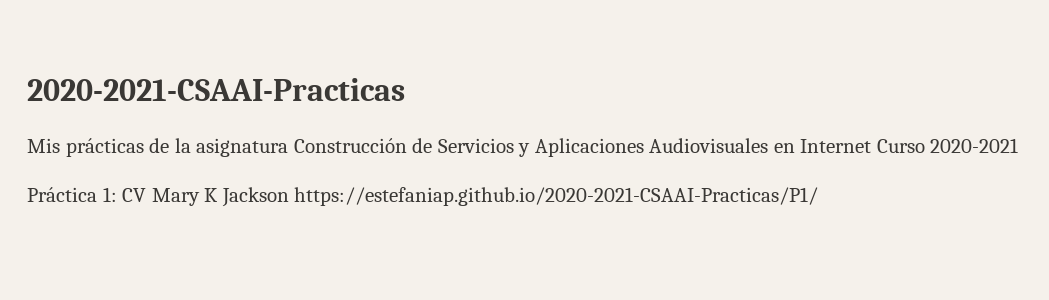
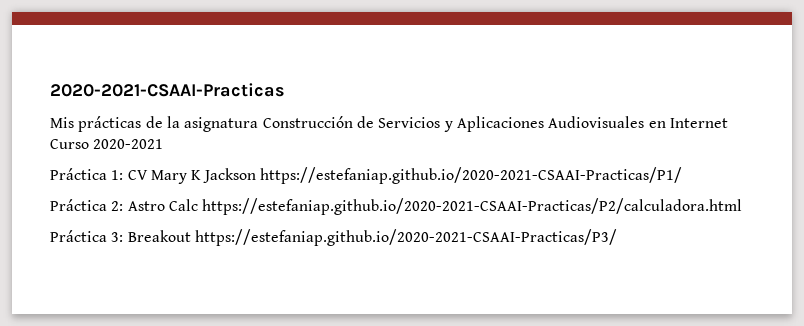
+ Práctica 2: Astro Calc https://estefaniap.github.io/2020-2021-CSAAI-Practicas/P2/calculadora.html
+ Práctica 3: Breakout https://estefaniap.github.io/2020-2021-CSAAI-Practicas/P3/

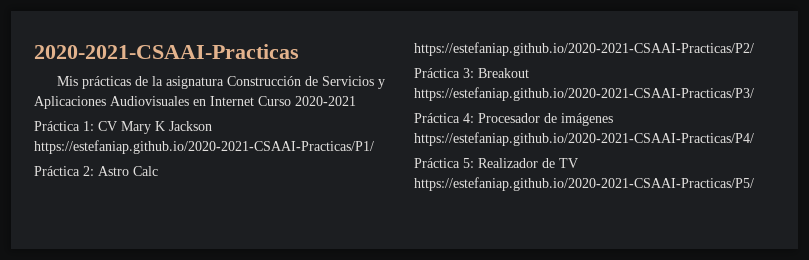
- Práctica 2: Astro Calc https://estefaniap.github.io/2020-2021-CSAAI-Practicas/P2/calculadora.html
+ Práctica 2: Astro Calc https://estefaniap.github.io/2020-2021-CSAAI-Practicas/P2/
+ Práctica 4: Procesador de imágenes https://estefaniap.github.io/2020-2021-CSAAI-Practicas/P4/
+ Práctica 5: Realizador de TV https://estefaniap.github.io/2020-2021-CSAAI-Practicas/P5/

